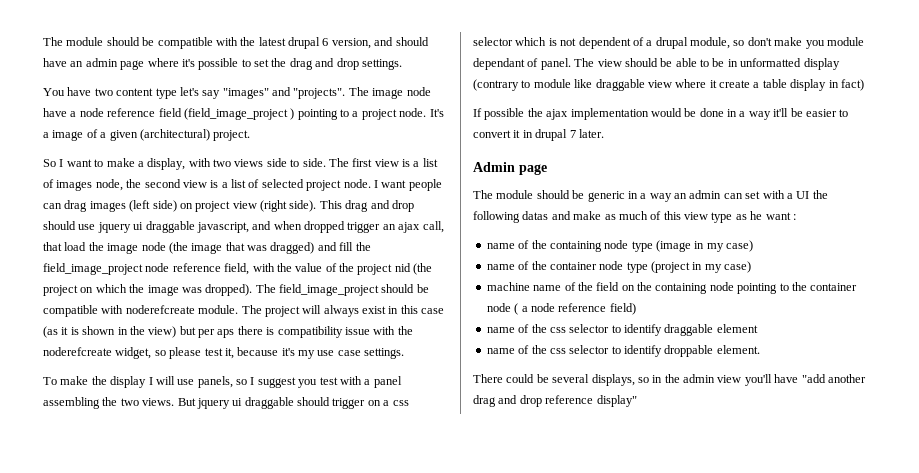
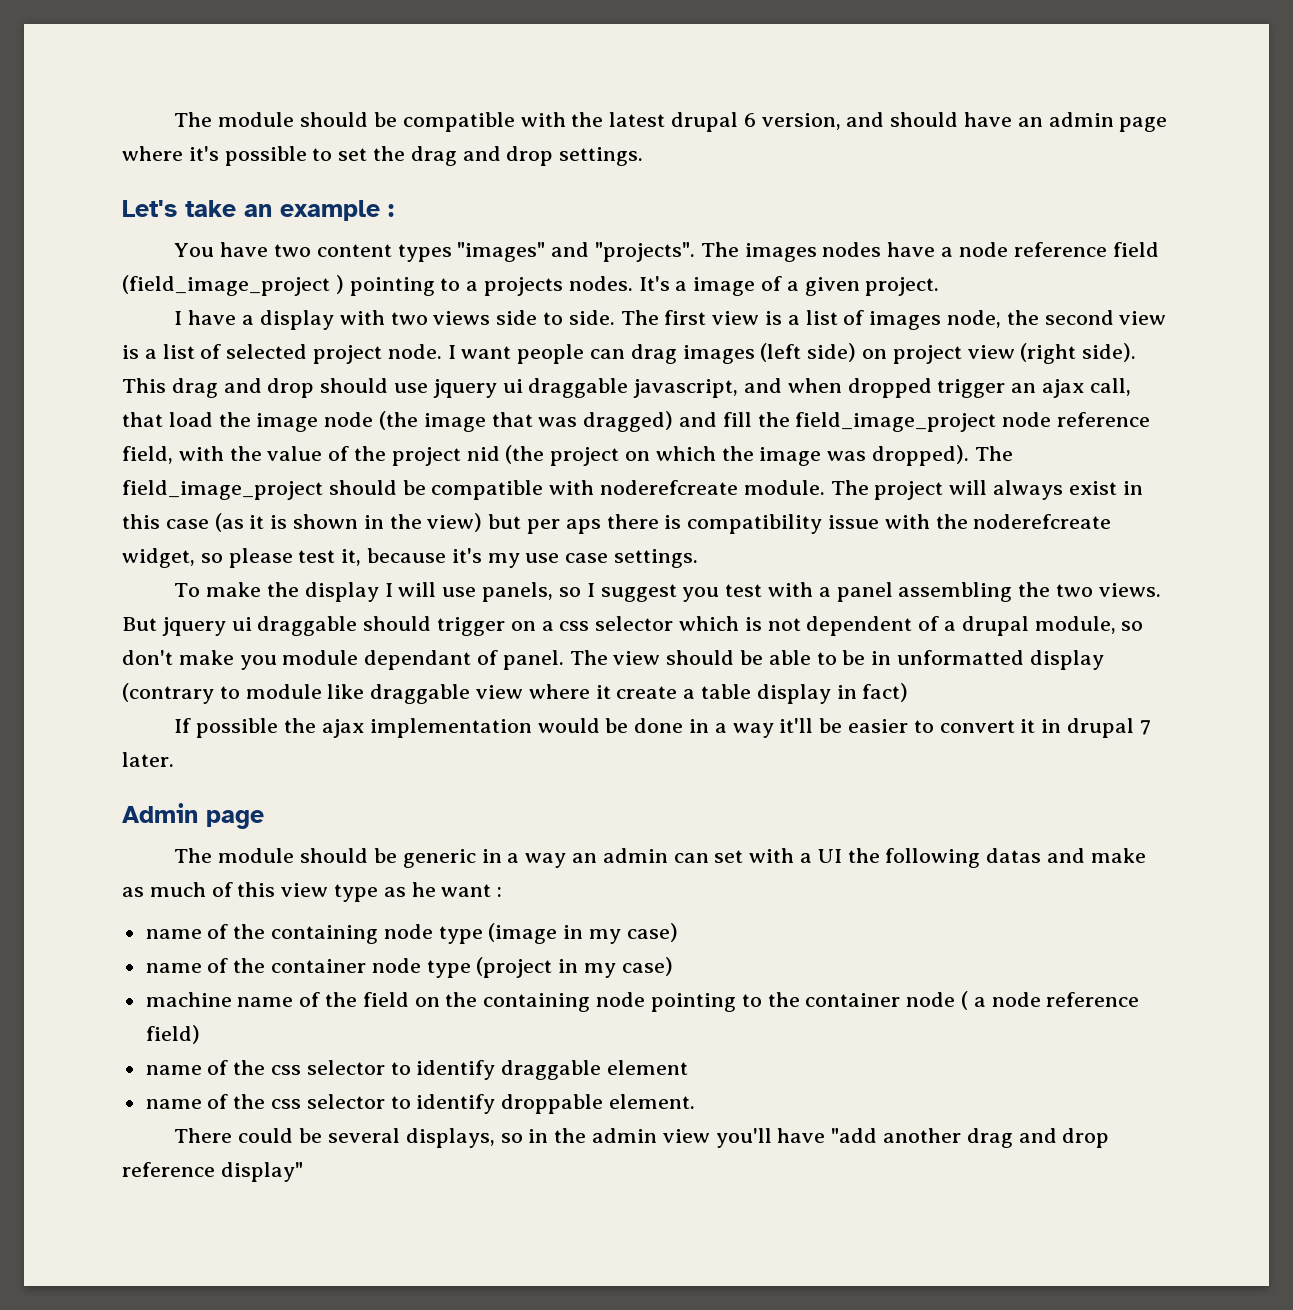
+ Let's take an example :
- You have two content type let's say "images" and "projects".
+ You have two content types "images" and "projects".
- The image node have a node reference field (field_image_project ) pointing to a project node.
+ The images nodes have a node reference field (field_image_project ) pointing to a projects nodes.
- It's a image of a given (architectural) project.
+ It's a image of a given project.
- So I want to make a display, with two views side to side.
+ I have a display with two views side to side.

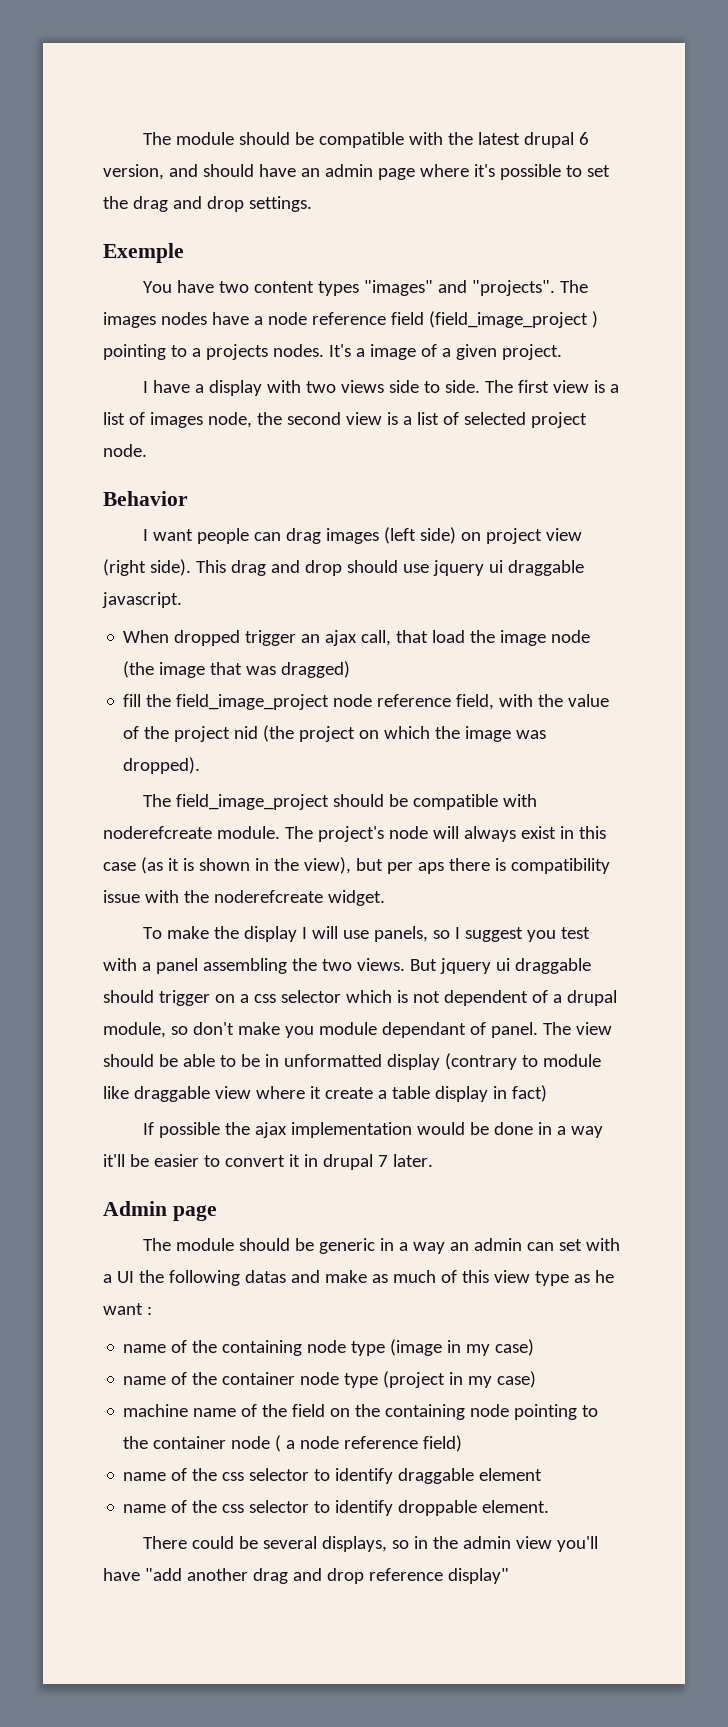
- Let's take an example :
+ Exemple
- The first view is a list of images node, the second view is a list of selected project node. I want people can drag images (left side) on project view (right side).
+ The first view is a list of images node, the second view is a list of selected project node.
+ Behavior
+ I want people can drag images (left side) on project view (right side).
- This drag and drop should use jquery ui draggable javascript, and when dropped trigger an ajax call, that load the image node (the image that was dragged) and fill the field_image_project node reference field, with the value of the project nid (the project on which the image was dropped). The field_image_project should be compatible with noderefcreate module.
+ This drag and drop should use jquery ui draggable javascript.
+ When dropped trigger an ajax call, that load the image node (the image that was dragged)
+ fill the field_image_project node reference field, with the value of the project nid (the project on which the image was dropped).
+ The field_image_project should be compatible with noderefcreate module.
- The project will always exist in this case (as it is shown in the view) but per aps there is compatibility issue with the noderefcreate widget, so please test it, because it's my use case settings.
+ The project's node will always exist in this case (as it is shown in the view), but per aps there is compatibility issue with the noderefcreate widget.

